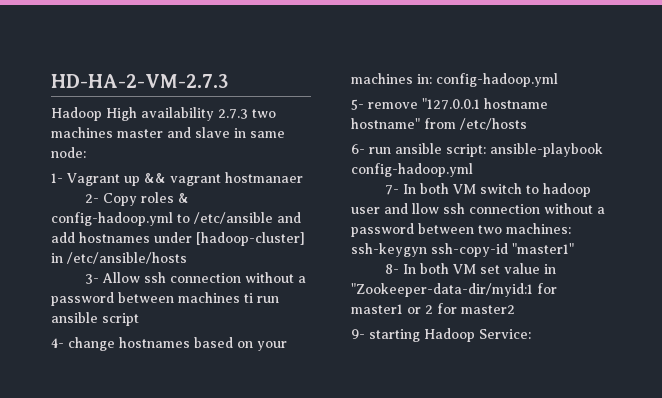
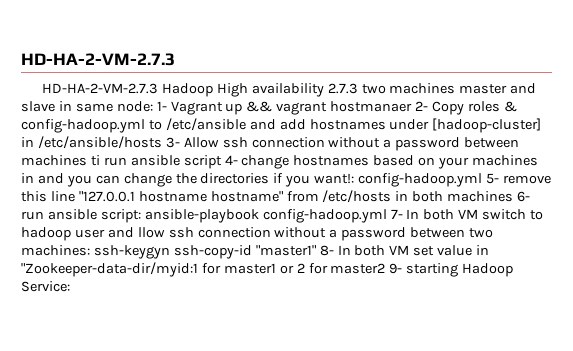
- Hadoop High availability 2.7.3 two machines master and slave in same node:
- 1- Vagrant up && vagrant hostmanaer
- 2- Copy roles & config-hadoop.yml to /etc/ansible and add hostnames under [hadoop-cluster] in /etc/ansible/hosts
- 3- Allow ssh connection without a password between machines ti run ansible script
- 4- change hostnames based on your machines in: config-hadoop.yml
- 5- remove "127.0.0.1 hostname hostname" from /etc/hosts
- 6- run ansible script:
+ HD-HA-2-VM-2.7.3 Hadoop High availability 2.7.3 two machines master and slave in same node: 1- Vagrant up && vagrant hostmanaer 2- Copy roles & config-hadoop.yml to /etc/ansible and add hostnames under [hadoop-cluster] in /etc/ansible/hosts 3- Allow ssh connection without a password between machines ti run ansible script 4- change hostnames based on your machines in and you can change the directories if you want!: config-hadoop.yml 5- remove this line "127.0.0.1 hostname hostname" from /etc/hosts in both machines 6- run ansible script:
- ansible-playbook config-hadoop.yml
- 7- In both VM switch to hadoop user and llow ssh connection without a password between two machines:
+ ansible-playbook config-hadoop.yml 7- In both VM switch to hadoop user and llow ssh connection without a password between two machines:
- ssh-keygyn ssh-copy-id "master1"
- 8- In both VM set value in "Zookeeper-data-dir/myid:1 for master1 or 2 for master2
- 9- starting Hadoop Service:
+ ssh-keygyn ssh-copy-id "master1" 8- In both VM set value in "Zookeeper-data-dir/myid:1 for master1 or 2 for master2 9- starting Hadoop Service:

